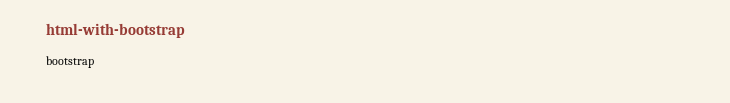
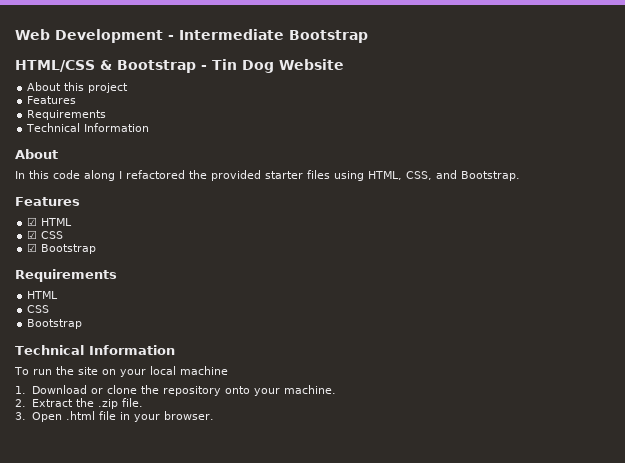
- html-with-bootstrap
- bootstrap
+ Web Development - Intermediate Bootstrap
+ HTML/CSS & Bootstrap - Tin Dog Website
+ About this project
+ Features
+ Requirements
+ Technical Information
+ About
+ In this code along I refactored the provided starter files using HTML, CSS, and Bootstrap.
+ Features
+ ☑ HTML
+ ☑ CSS
+ ☑ Bootstrap
+ Requirements
+ HTML
+ CSS
+ Bootstrap
+ Technical Information
+ To run the site on your local machine
+ 1. Download or clone the repository onto your machine.
+ 2. Extract the .zip file.
+ 3. Open .html file in your browser.

